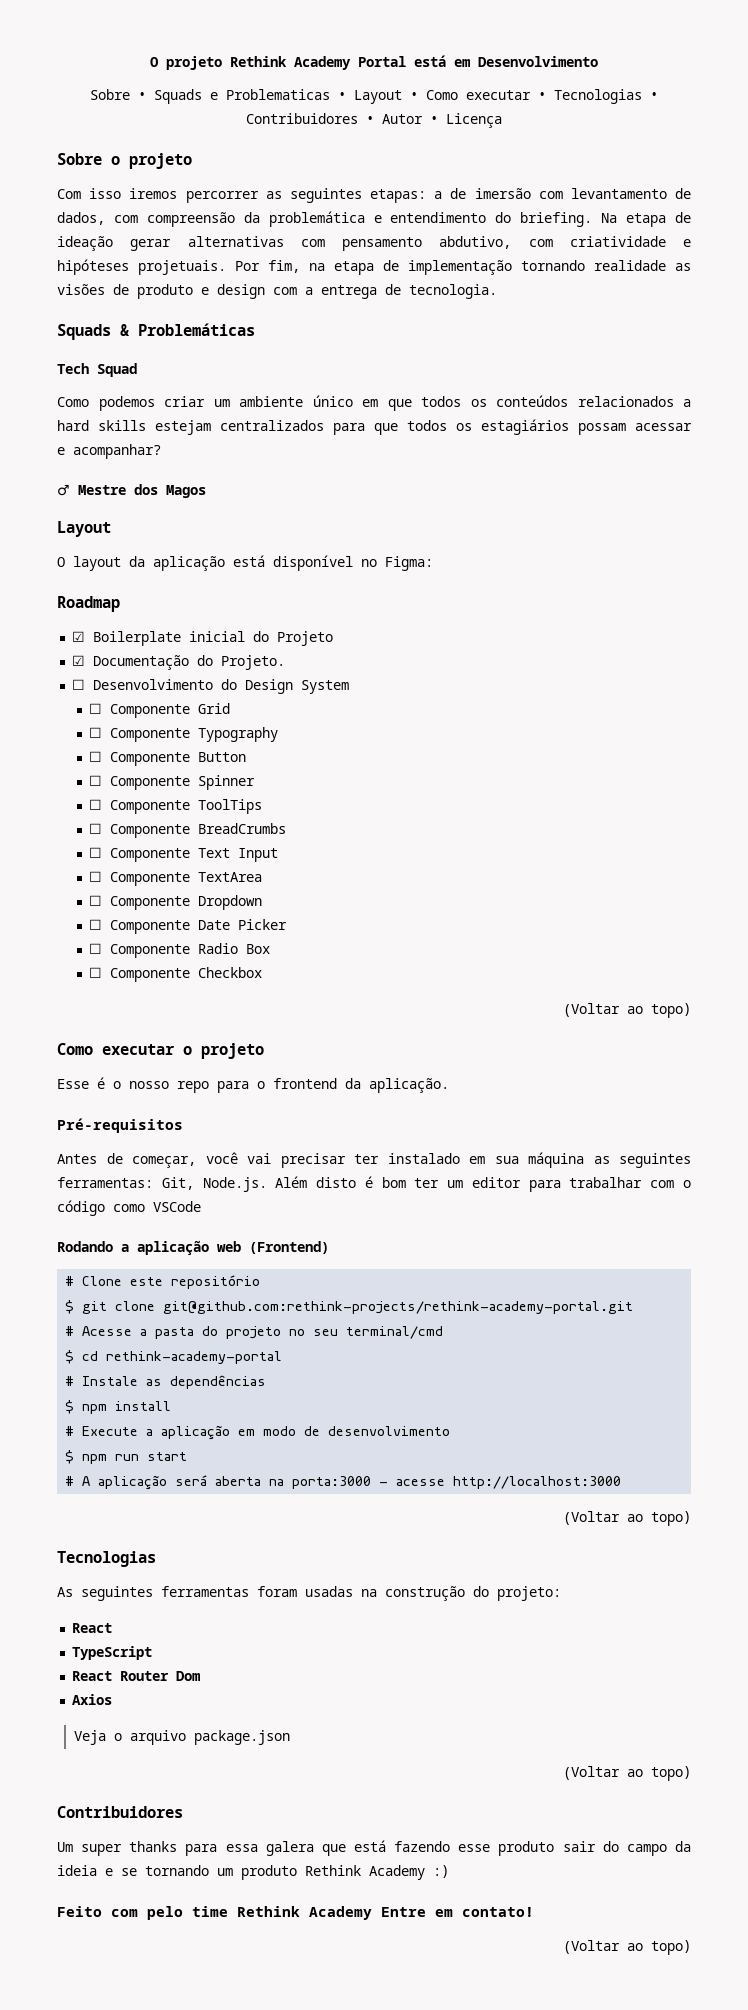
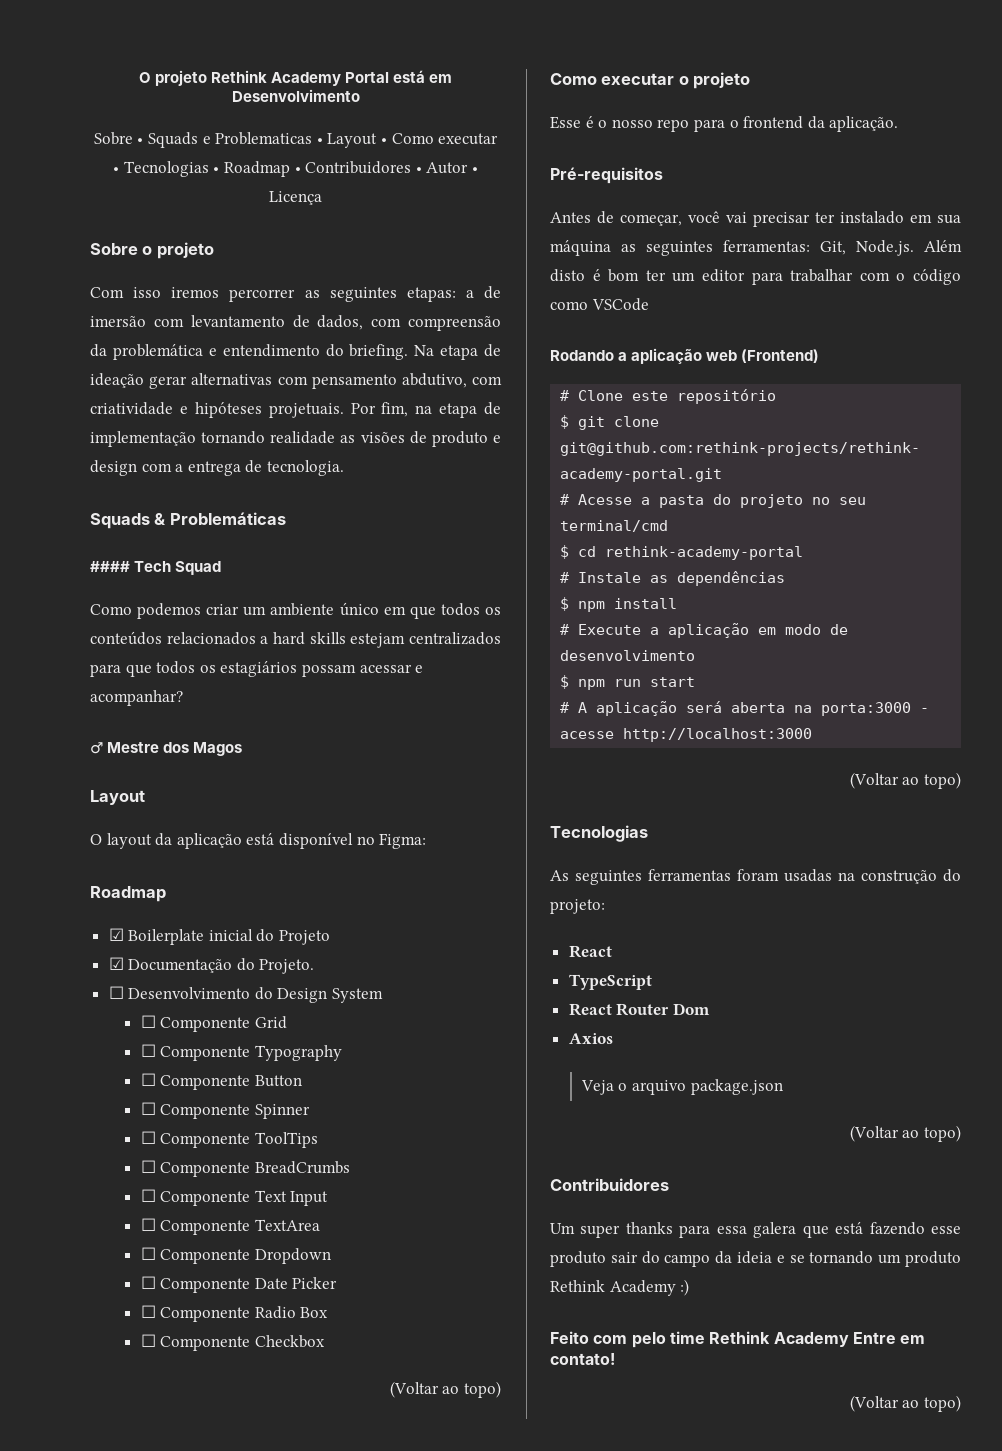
- Sobre • Squads e Problematicas • Layout • Como executar • Tecnologias • Contribuidores • Autor • Licença
+ Sobre • Squads e Problematicas • Layout • Como executar • Tecnologias • Roadmap • Contribuidores • Autor • Licença
- Tech Squad
+ #### Tech Squad

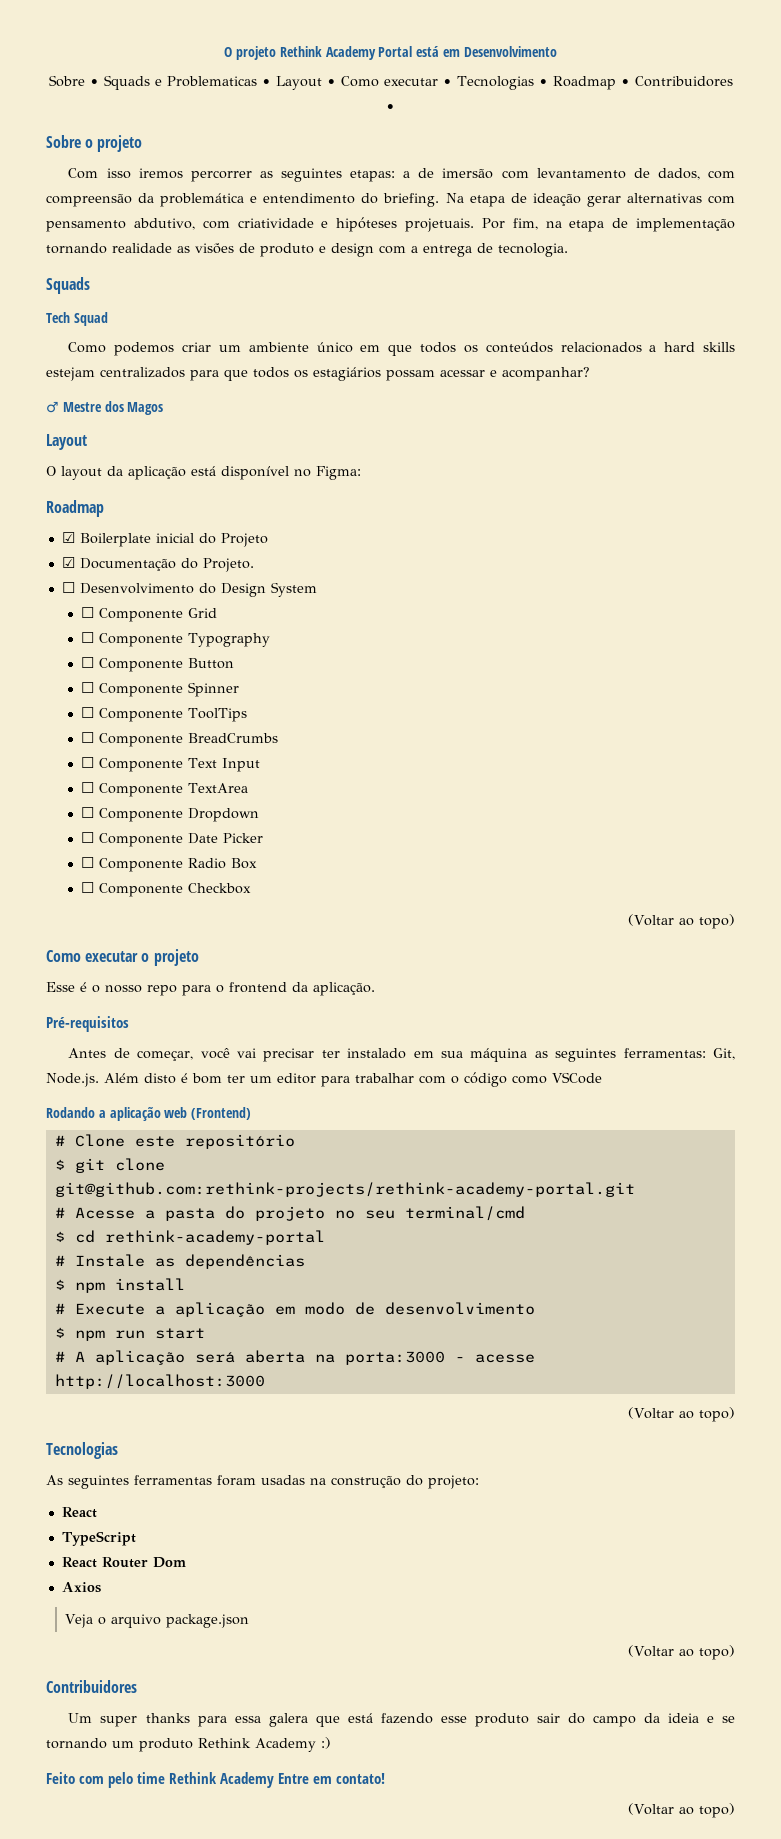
- Sobre • Squads e Problematicas • Layout • Como executar • Tecnologias • Roadmap • Contribuidores • Autor • Licença
+ Sobre • Squads e Problematicas • Layout • Como executar • Tecnologias • Roadmap • Contribuidores •
  Por fim, na etapa de implementação tornando realidade as visões de produto e design com a entrega de tecnologia.
- Squads & Problemáticas
- #### Tech Squad
+ Squads
+ Tech Squad

